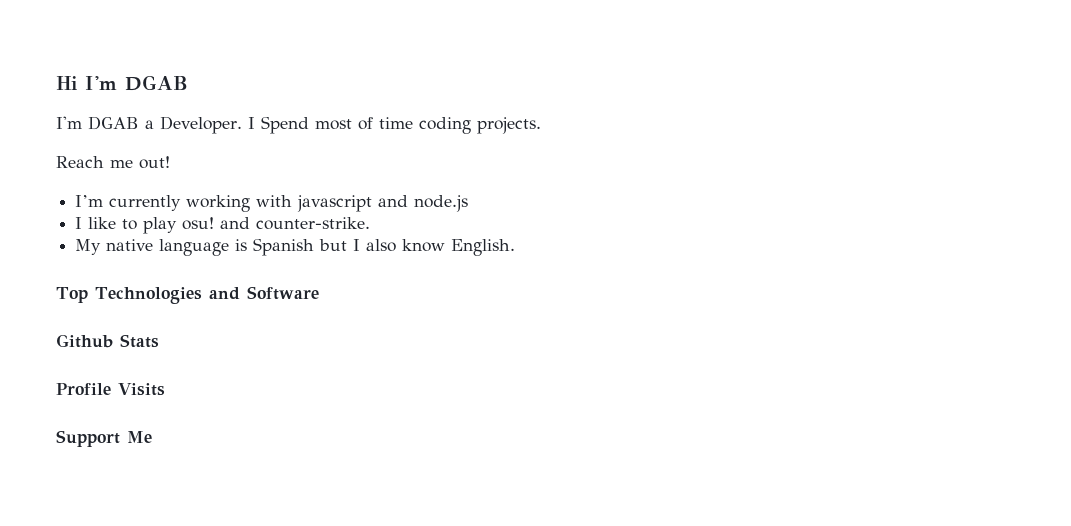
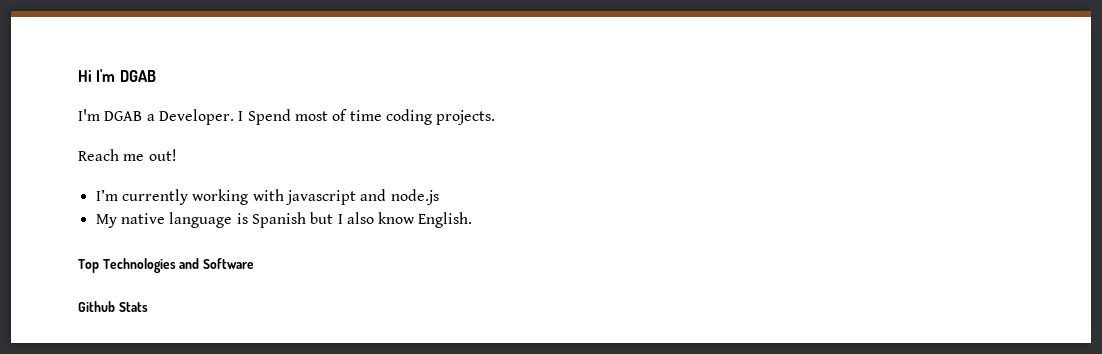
- I like to play osu! and counter-strike.
- Profile Visits
- Support Me

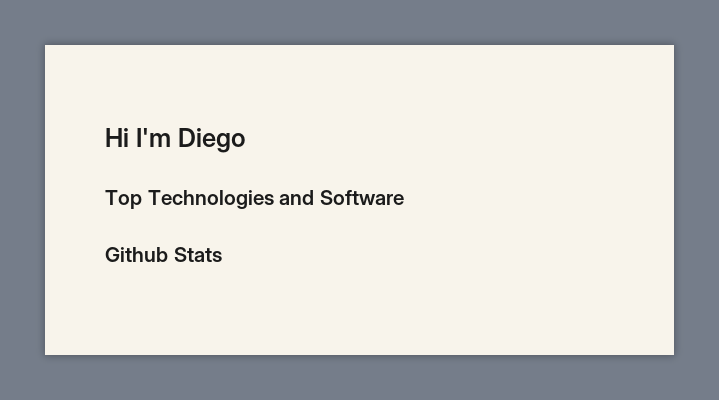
- Hi I'm DGAB
- I'm DGAB a Developer. I Spend most of time coding projects.
- Reach me out!
- I’m currently working with javascript and node.js
- My native language is Spanish but I also know English.
+ Hi I'm Diego

